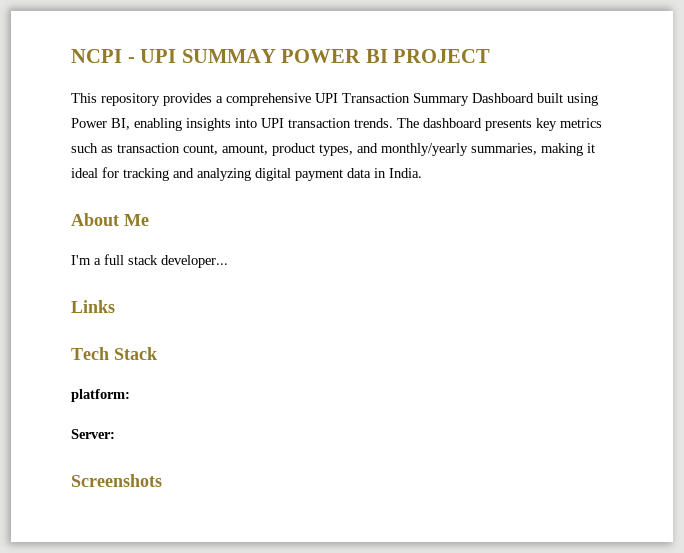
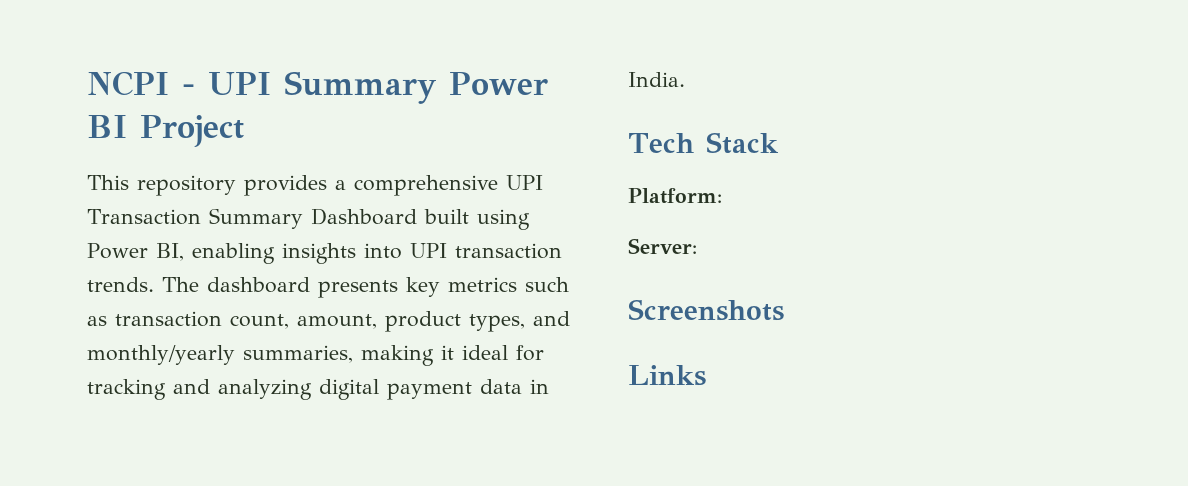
- NCPI - UPI SUMMAY POWER BI PROJECT
+ NCPI - UPI Summary Power BI Project
- About Me
- I'm a full stack developer...
- Links
- platform:
+ Platform:
+ Links

